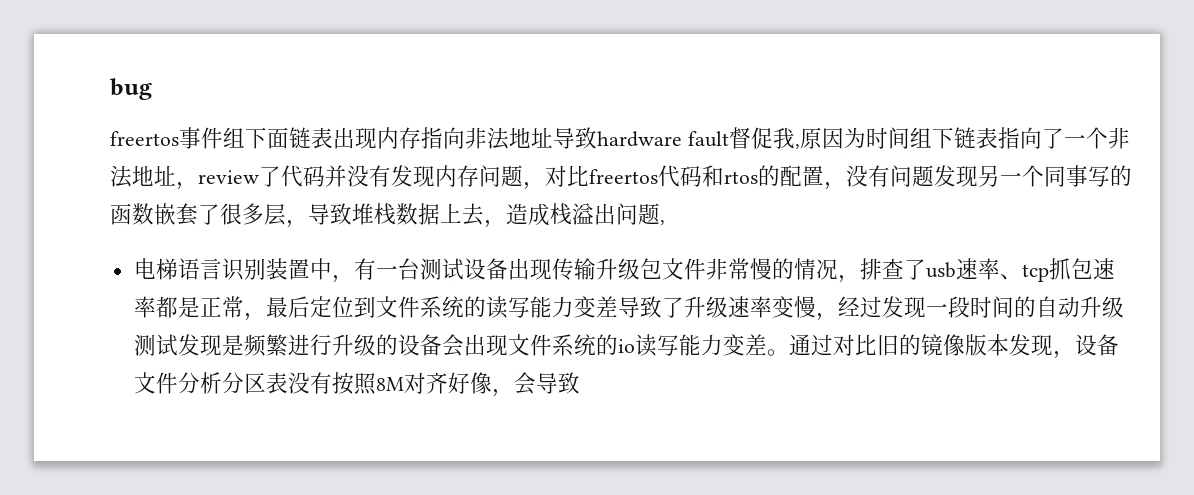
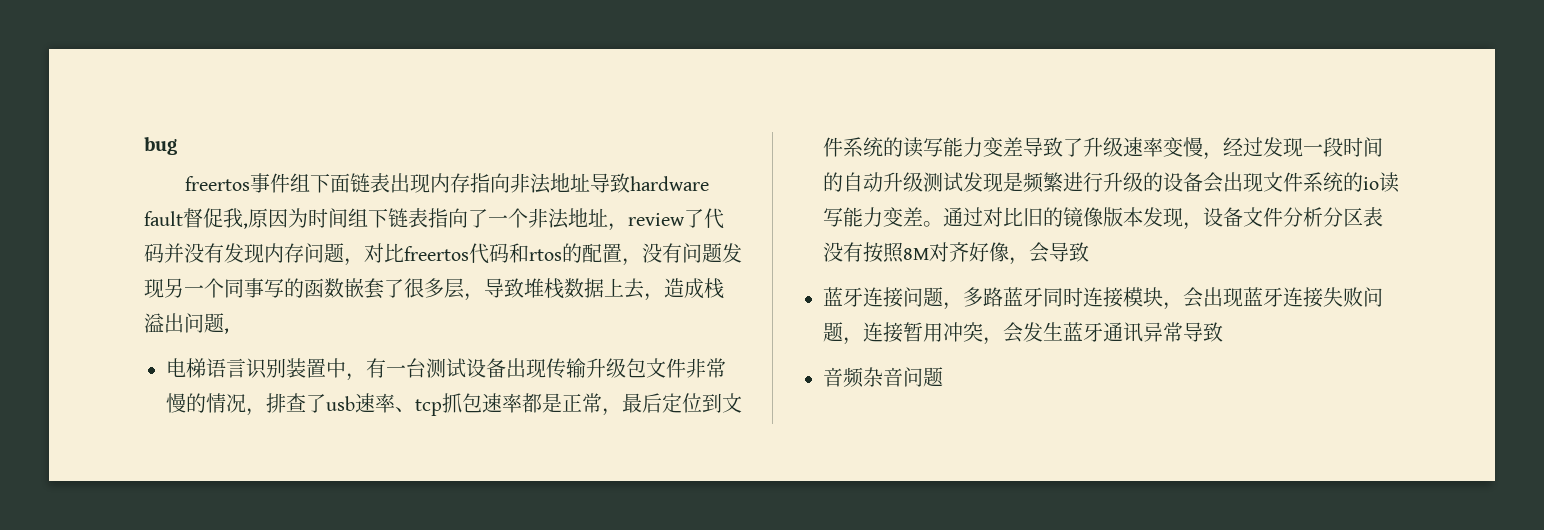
+ 蓝牙连接问题，多路蓝牙同时连接模块，会出现蓝牙连接失败问题，连接暂用冲突，会发生蓝牙通讯异常导致
+ 音频杂音问题

